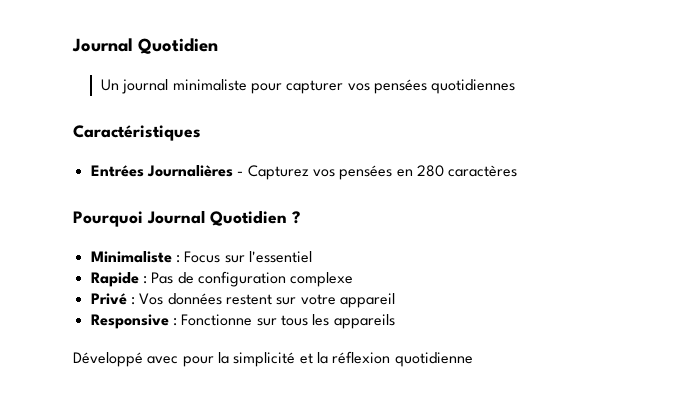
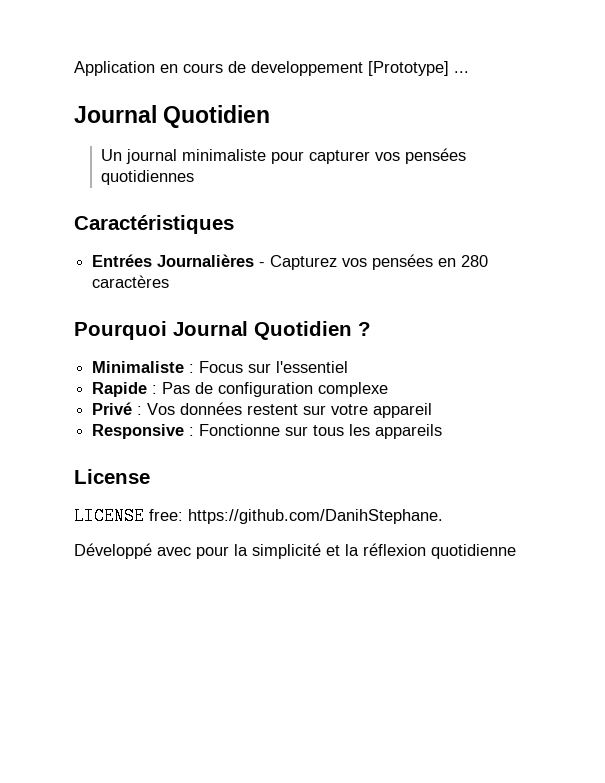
+ Application en cours de developpement [Prototype] ...
+ License
+ LICENSE free: https://github.com/DanihStephane.

